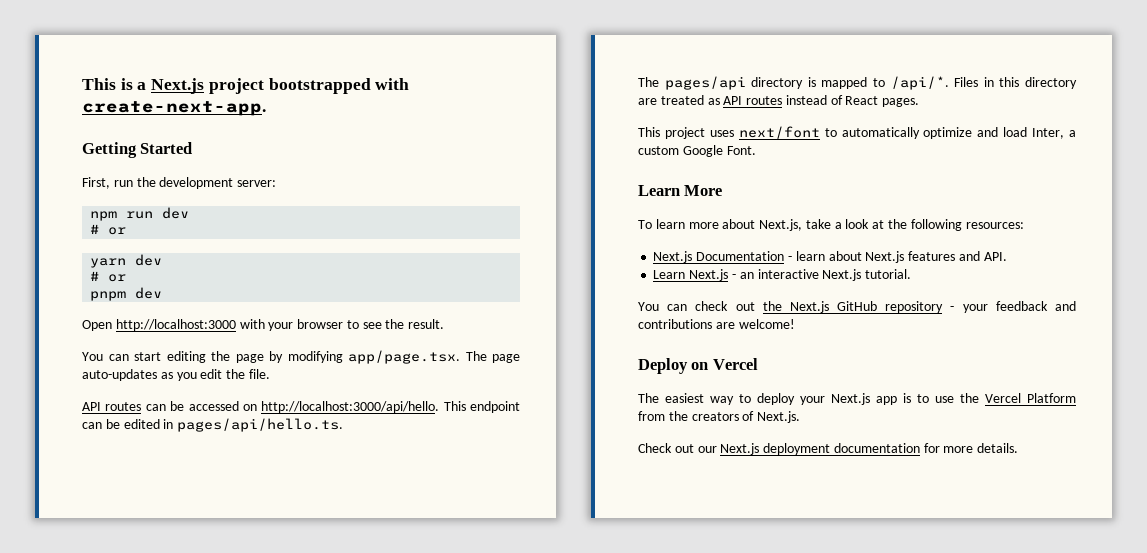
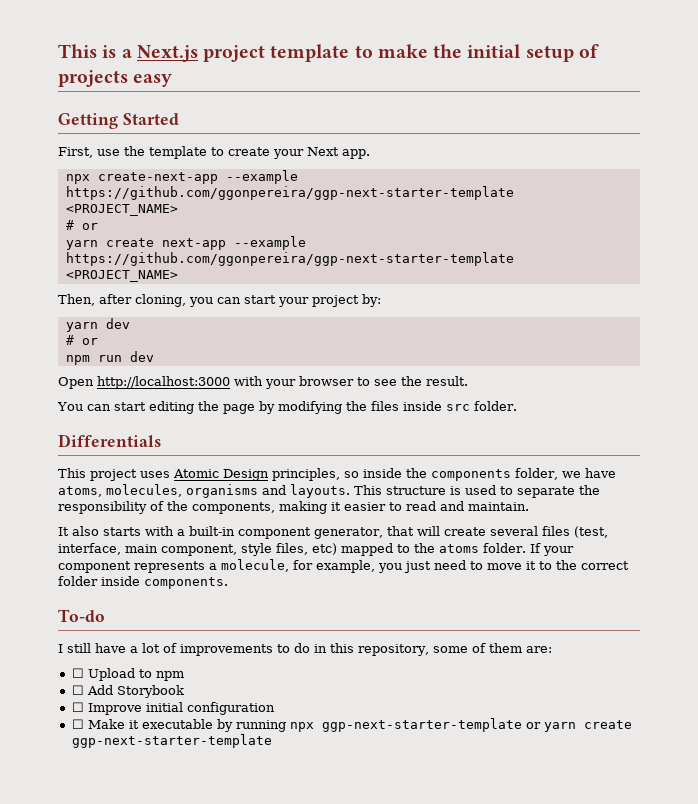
- This is a Next.js project bootstrapped with create-next-app.
+ This is a Next.js project template to make the initial setup of projects easy
  Getting Started
- First, run the development server:
- npm run dev
+ First, use the template to create your Next app.
+ npx create-next-app --example https://github.com/ggonpereira/ggp-next-starter-template <PROJECT_NAME>
  # or
+ yarn create next-app --example https://github.com/ggonpereira/ggp-next-starter-template <PROJECT_NAME>
+ Then, after cloning, you can start your project by:
- pnpm dev
+ npm run dev
- You can start editing the page by modifying app/page.tsx. The page auto-updates as you edit the file.
- API routes can be accessed on http://localhost:3000/api/hello. This endpoint can be edited in pages/api/hello.ts.
- The pages/api directory is mapped to /api/*. Files in this directory are treated as API routes instead of React pages.
- This project uses next/font to automatically optimize and load Inter, a custom Google Font.
- Learn More
- To learn more about Next.js, take a look at the following resources:
- Next.js Documentation - learn about Next.js features and API.
- Learn Next.js - an interactive Next.js tutorial.
- You can check out the Next.js GitHub repository - your feedback and contributions are welcome!
- Deploy on Vercel
- The easiest way to deploy your Next.js app is to use the Vercel Platform from the creators of Next.js.
- Check out our Next.js deployment documentation for more details.
+ You can start editing the page by modifying the files inside src folder.
+ Differentials
+ This project uses Atomic Design principles, so inside the components folder, we have atoms, molecules, organisms and layouts. This structure is used to separate the responsibility of the components, making it easier to read and maintain.
+ It also starts with a built-in component generator, that will create several files (test, interface, main component, style files, etc) mapped to the atoms folder. If your component represents a molecule, for example, you just need to move it to the correct folder inside components.
+ To-do
+ I still have a lot of improvements to do in this repository, some of them are:
+ ☐ Upload to npm
+ ☐ Add Storybook
+ ☐ Improve initial configuration
+ ☐ Make it executable by running npx ggp-next-starter-template or yarn create ggp-next-starter-template

